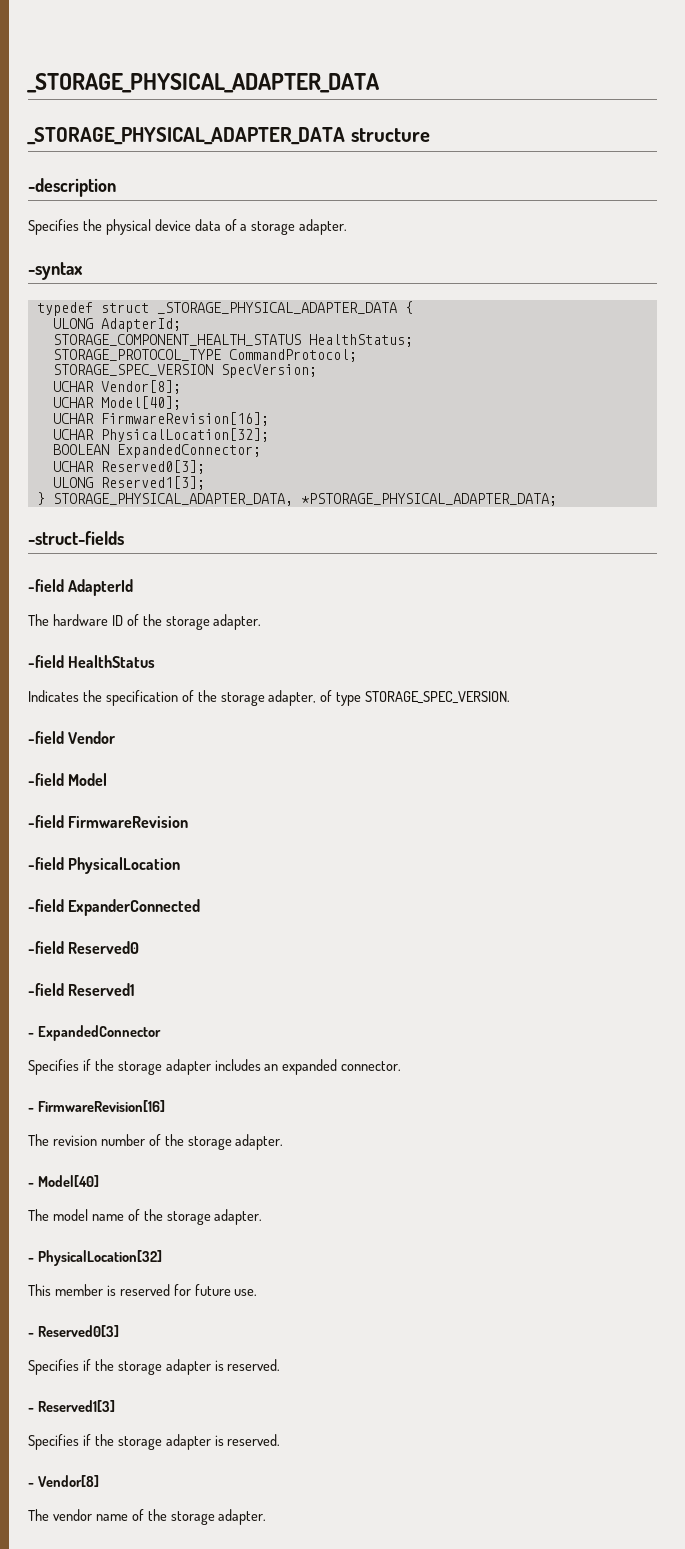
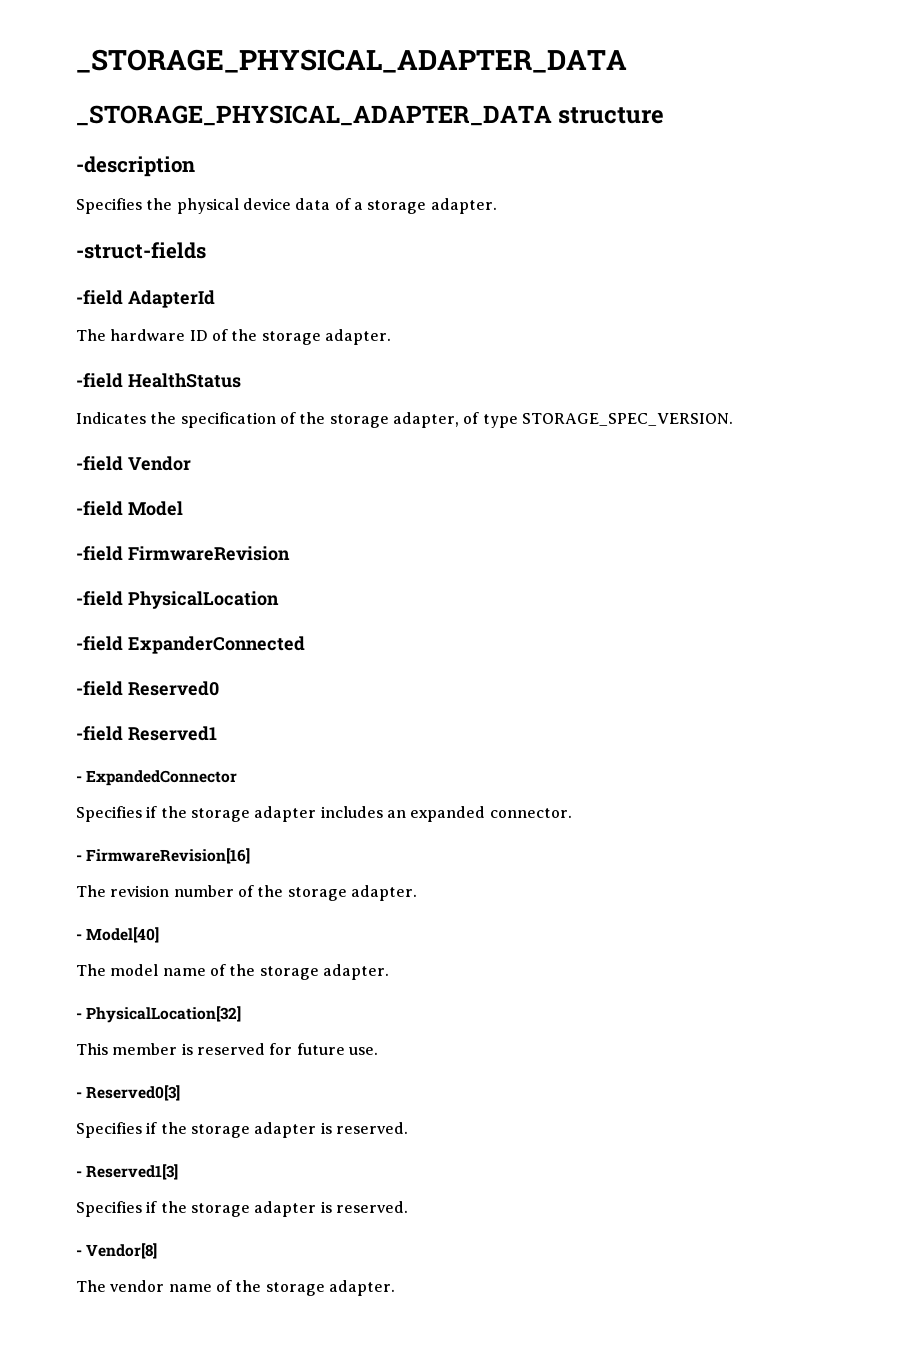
- -syntax
- typedef struct _STORAGE_PHYSICAL_ADAPTER_DATA {
- ULONG AdapterId;
- STORAGE_COMPONENT_HEALTH_STATUS HealthStatus;
- STORAGE_PROTOCOL_TYPE CommandProtocol;
- STORAGE_SPEC_VERSION SpecVersion;
- UCHAR Vendor[8];
- UCHAR Model[40];
- UCHAR FirmwareRevision[16];
- UCHAR PhysicalLocation[32];
- BOOLEAN ExpandedConnector;
- UCHAR Reserved0[3];
- ULONG Reserved1[3];
- } STORAGE_PHYSICAL_ADAPTER_DATA, *PSTORAGE_PHYSICAL_ADAPTER_DATA;

